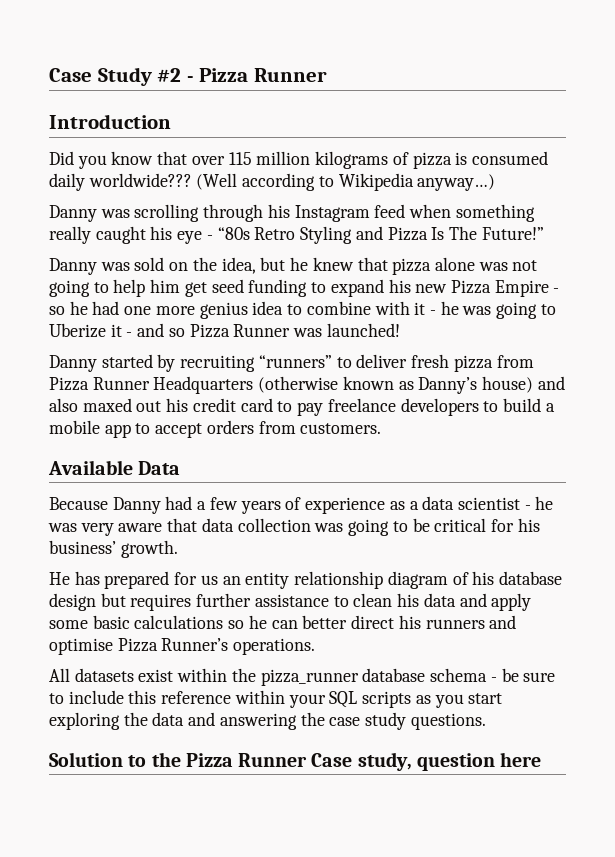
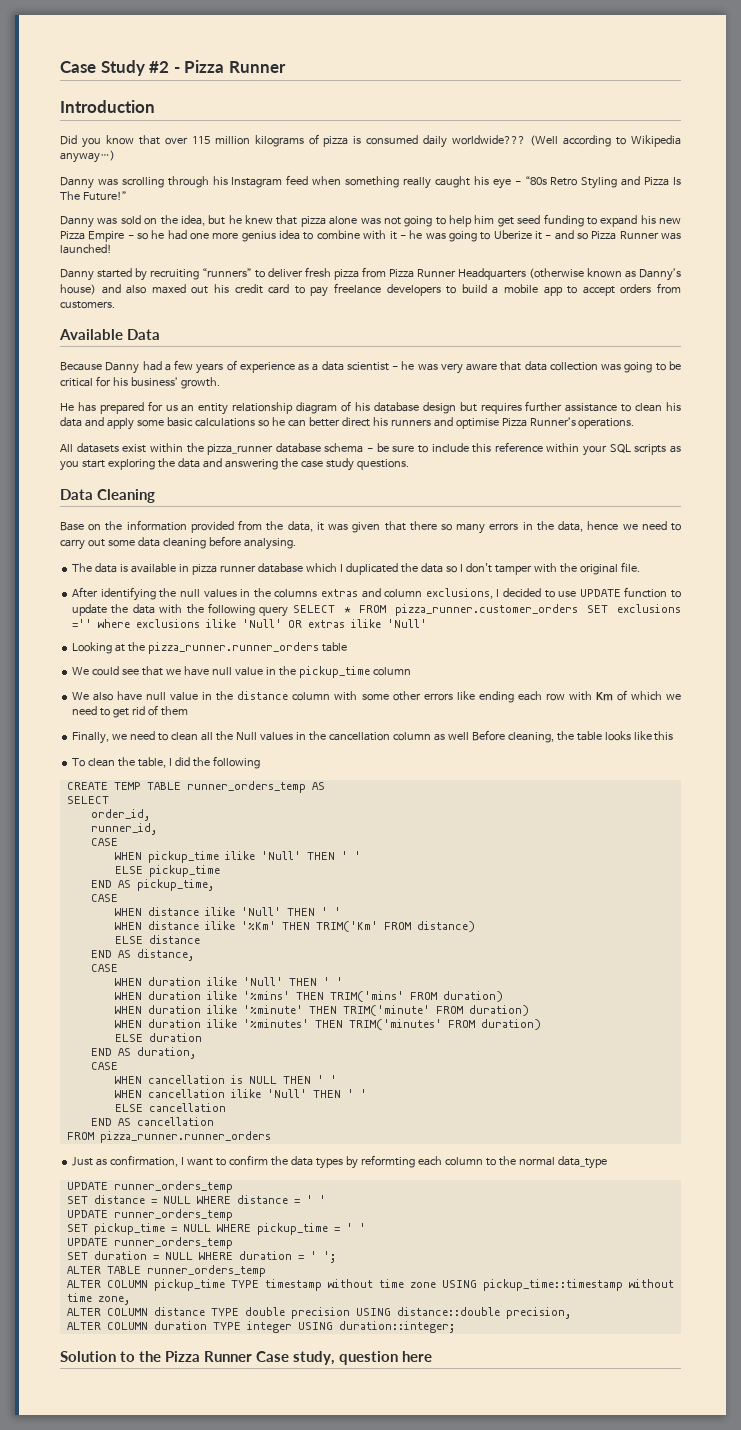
+ Data Cleaning
+ Base on the information provided from the data, it was given that there so many errors in the data, hence we need to carry out some data cleaning before analysing.
+ The data is available in pizza runner database which I duplicated the data so I don't tamper with the original file.
+ After identifying the null values in the columns extras and column exclusions, I decided to use UPDATE function to update the data with the following query SELECT * FROM pizza_runner.customer_orders SET exclusions ='' where exclusions ilike 'Null' OR extras ilike 'Null'
+ Looking at the pizza_runner.runner_orders table
+ We could see that we have null value in the pickup_time column
+ We also have null value in the distance column with some other errors like ending each row with Km of which we need to get rid of them
+ Finally, we need to clean all the Null values in the cancellation column as well Before cleaning, the table looks like this
+ To clean the table, I did the following
+ CREATE TEMP TABLE runner_orders_temp AS
+ SELECT
+ order_id,
+ runner_id,
+ CASE
+ WHEN pickup_time ilike 'Null' THEN ' '
+ ELSE pickup_time
+ END AS pickup_time,
+ CASE
+ WHEN distance ilike 'Null' THEN ' '
+ WHEN distance ilike '%Km' THEN TRIM('Km' FROM distance)
+ ELSE distance
+ END AS distance,
+ CASE
+ WHEN duration ilike 'Null' THEN ' '
+ WHEN duration ilike '%mins' THEN TRIM('mins' FROM duration)
+ WHEN duration ilike '%minute' THEN TRIM('minute' FROM duration)
+ WHEN duration ilike '%minutes' THEN TRIM('minutes' FROM duration)
+ ELSE duration
+ END AS duration,
+ CASE
+ WHEN cancellation is NULL THEN ' '
+ WHEN cancellation ilike 'Null' THEN ' '
+ ELSE cancellation
+ END AS cancellation
+ FROM pizza_runner.runner_orders
+ Just as confirmation, I want to confirm the data types by reformting each column to the normal data_type
+ UPDATE runner_orders_temp
+ SET distance = NULL WHERE distance = ' '
+ UPDATE runner_orders_temp
+ SET pickup_time = NULL WHERE pickup_time = ' '
+ UPDATE runner_orders_temp
+ SET duration = NULL WHERE duration = ' ';
+ ALTER TABLE runner_orders_temp
+ ALTER COLUMN pickup_time TYPE timestamp without time zone USING pickup_time::timestamp without time zone,
+ ALTER COLUMN distance TYPE double precision USING distance::double precision,
+ ALTER COLUMN duration TYPE integer USING duration::integer;

